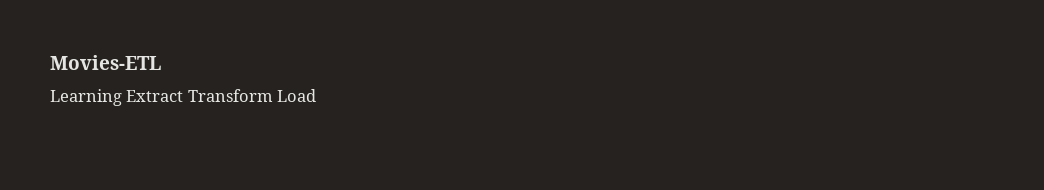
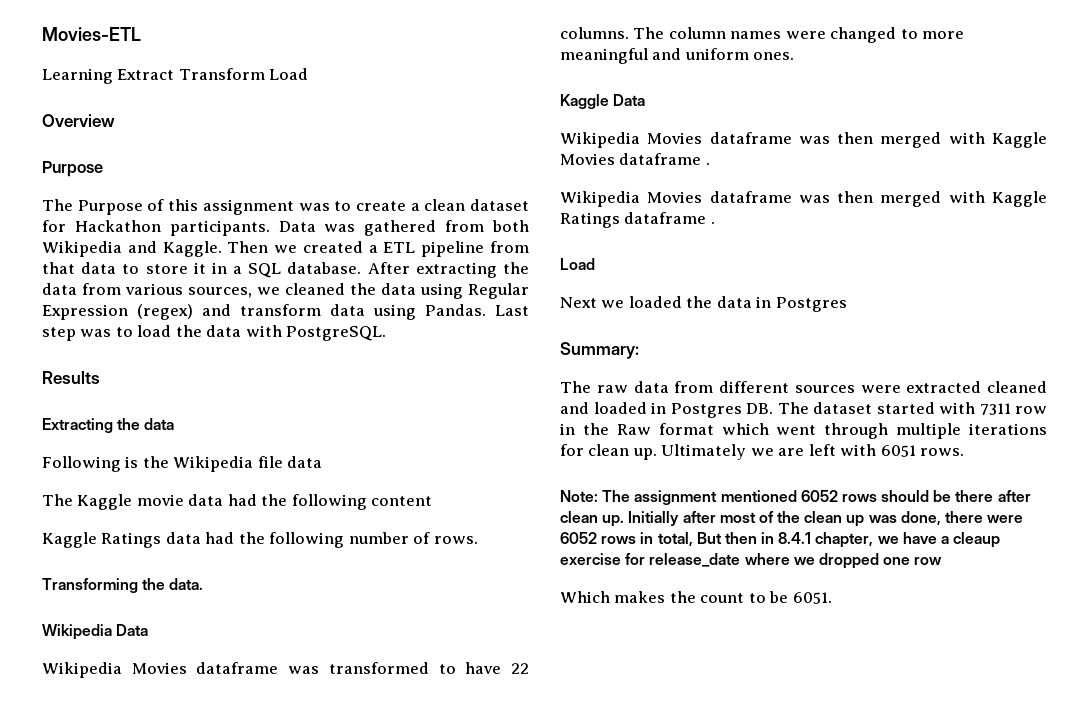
+ Overview
+ Purpose
+ The Purpose of this assignment was to create a clean dataset for Hackathon participants. Data was gathered from both Wikipedia and Kaggle. Then we created a ETL pipeline from that data to store it in a SQL database. After extracting the data from various sources, we cleaned the data using Regular Expression (regex) and transform data using Pandas. Last step was to load the data with PostgreSQL.
+ Results
+ Extracting the data
+ Following is the Wikipedia file data
+ The Kaggle movie data had the following content
+ Kaggle Ratings data had the following number of rows.
+ Transforming the data.
+ Wikipedia Data
+ Wikipedia Movies dataframe was transformed to have 22 columns. The column names were changed to more meaningful and uniform ones.
+ Kaggle Data
+ Wikipedia Movies dataframe was then merged with Kaggle Movies dataframe .
+ Wikipedia Movies dataframe was then merged with Kaggle Ratings dataframe .
+ Load
+ Next we loaded the data in Postgres
+ Summary:
+ The raw data from different sources were extracted cleaned and loaded in Postgres DB. The dataset started with 7311 row in the Raw format which went through multiple iterations for clean up. Ultimately we are left with 6051 rows.
+ Note: The assignment mentioned 6052 rows should be there after clean up. Initially after most of the clean up was done, there were 6052 rows in total, But then in 8.4.1 chapter, we have a cleaup exercise for release_date where we dropped one row
+ Which makes the count to be 6051.

